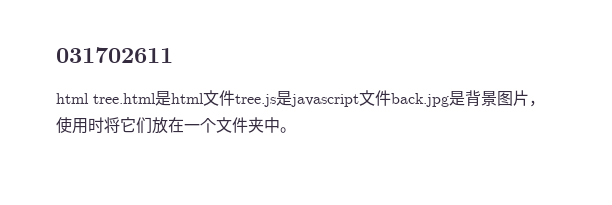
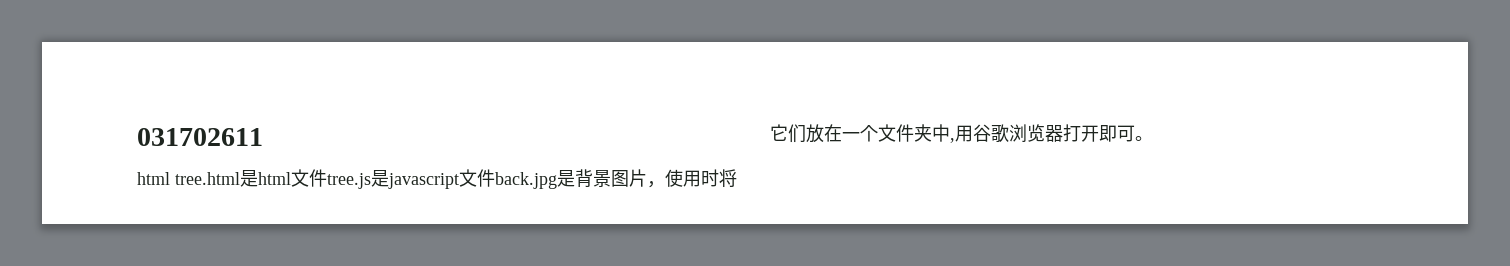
- html tree.html是html文件tree.js是javascript文件back.jpg是背景图片，使用时将它们放在一个文件夹中。
+ html tree.html是html文件tree.js是javascript文件back.jpg是背景图片，使用时将它们放在一个文件夹中,用谷歌浏览器打开即可。

